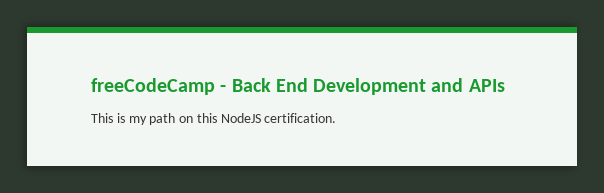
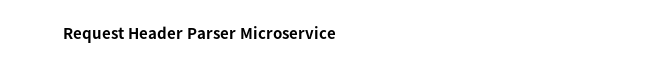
- freeCodeCamp - Back End Development and APIs
- This is my path on this NodeJS certification.
+ Request Header Parser Microservice

